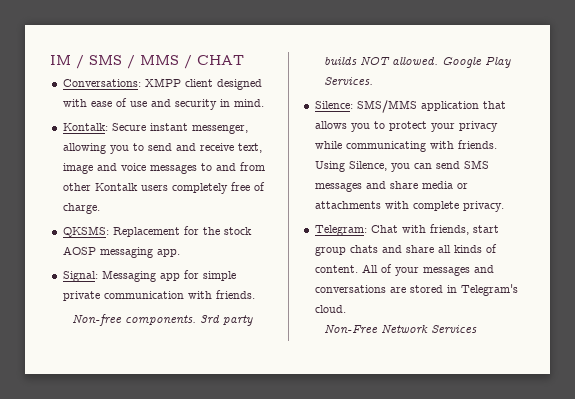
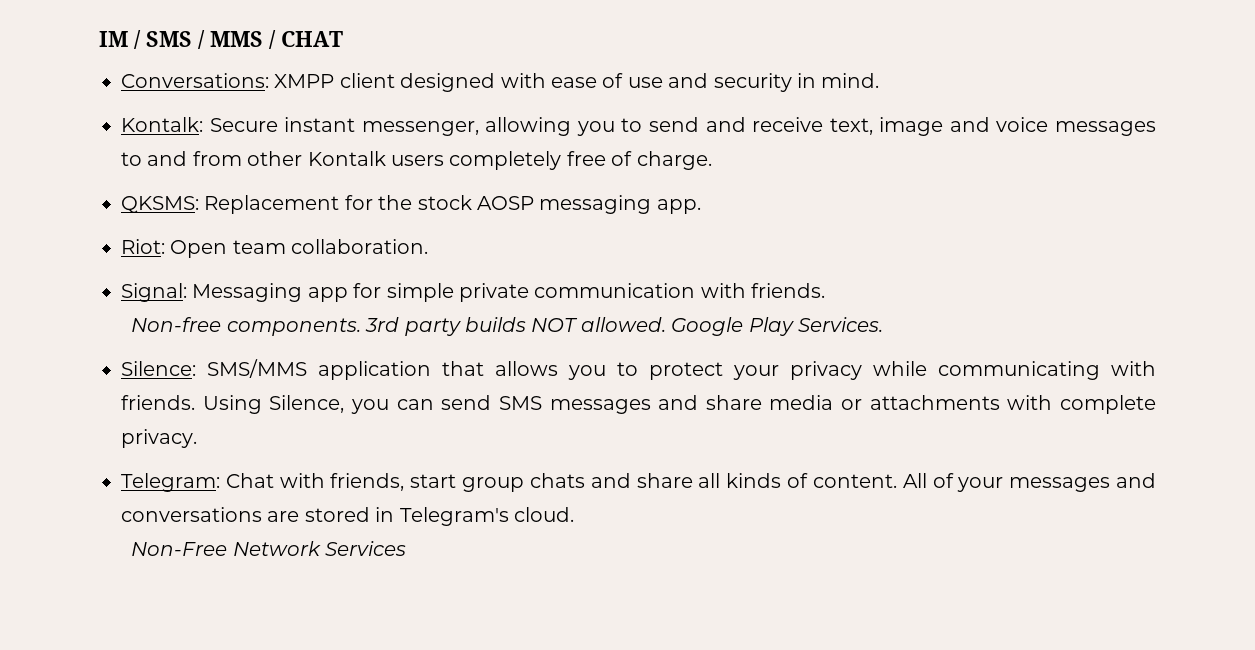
+ Riot: Open team collaboration.

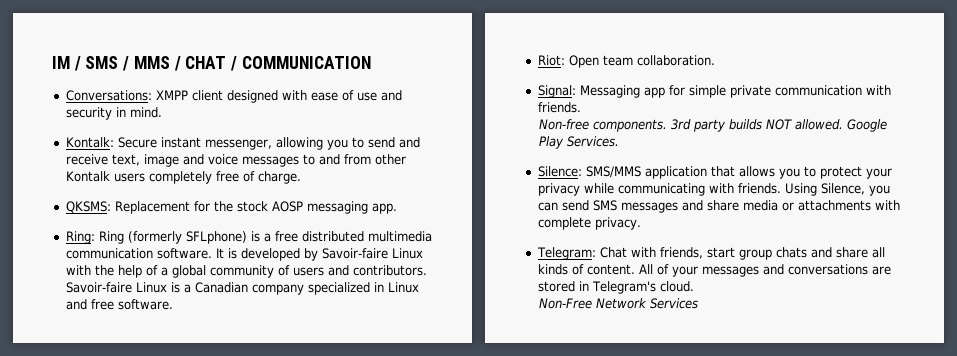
- IM / SMS / MMS / CHAT
+ IM / SMS / MMS / CHAT / COMMUNICATION
+ Ring: Ring (formerly SFLphone) is a free distributed multimedia communication software. It is developed by Savoir-faire Linux with the help of a global community of users and contributors. Savoir-faire Linux is a Canadian company specialized in Linux and free software.

